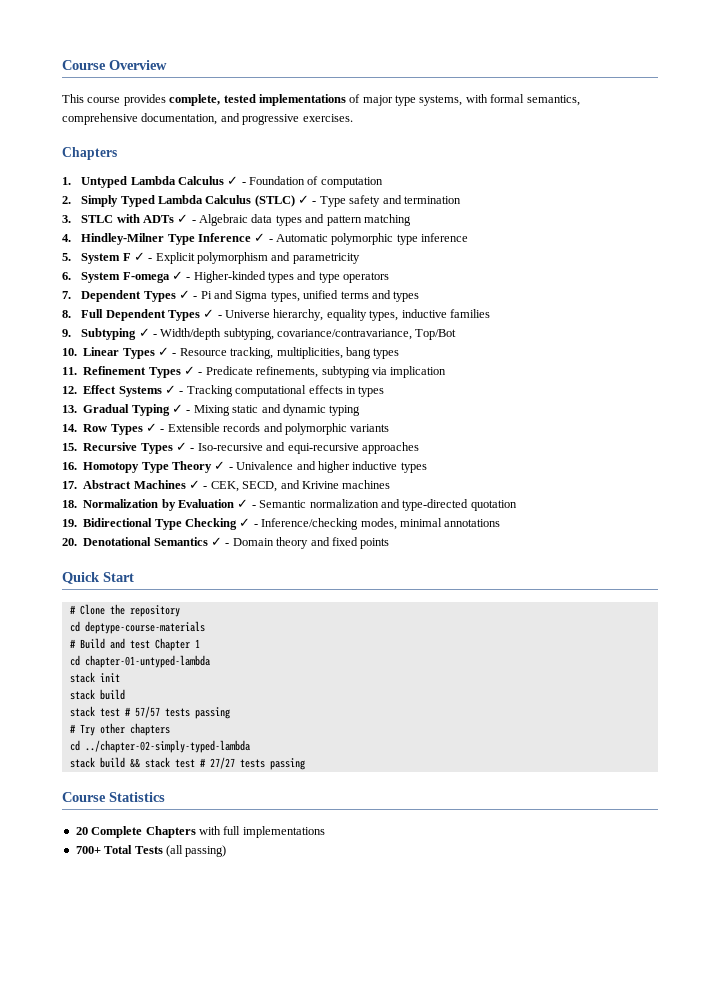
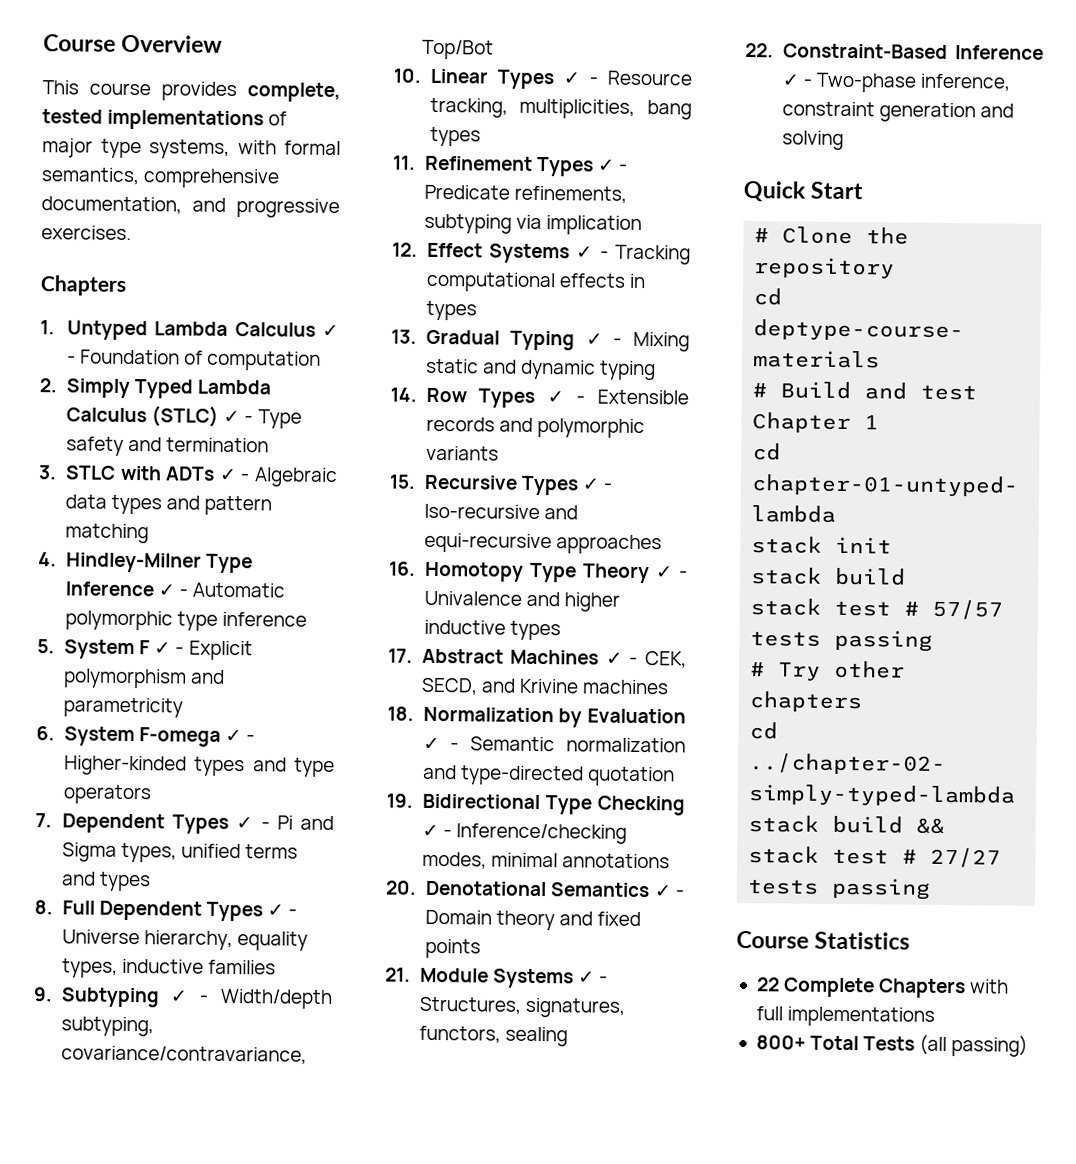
+ 21. Module Systems ✓ - Structures, signatures, functors, sealing
+ 22. Constraint-Based Inference ✓ - Two-phase inference, constraint generation and solving
- 20 Complete Chapters with full implementations
+ 22 Complete Chapters with full implementations
- 700+ Total Tests (all passing)
+ 800+ Total Tests (all passing)

